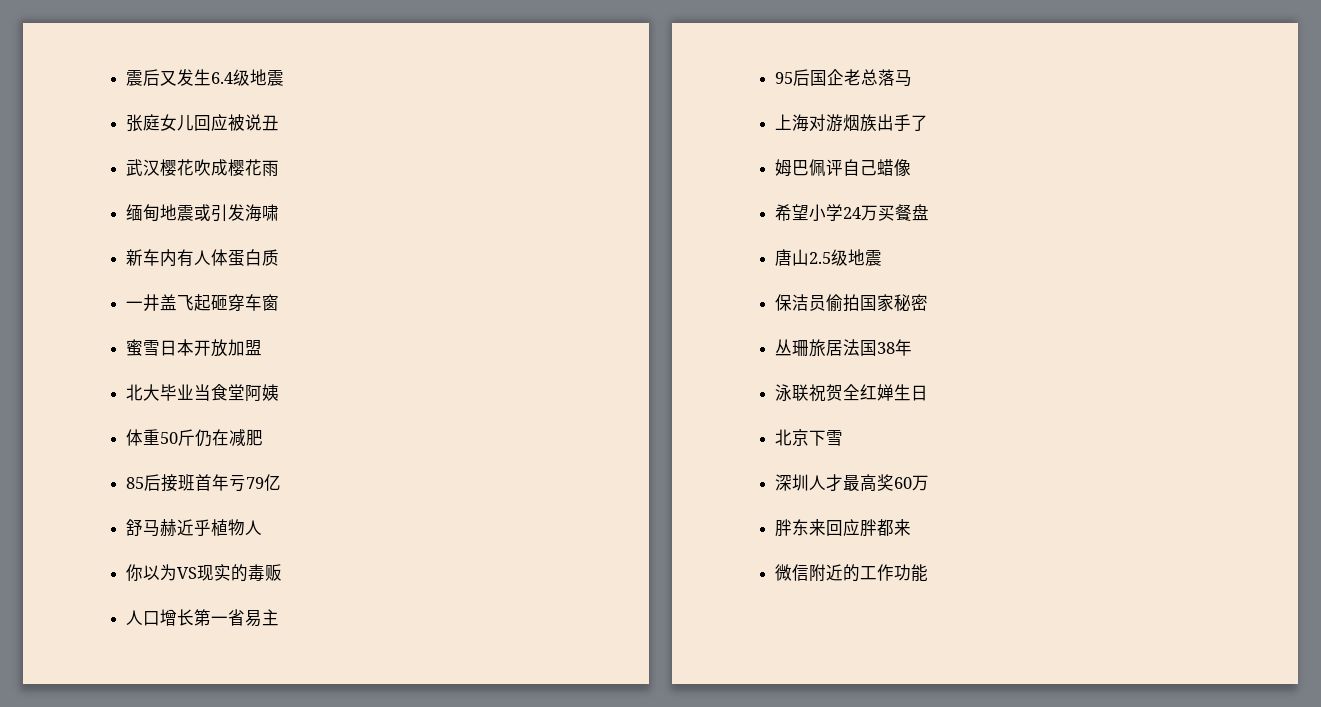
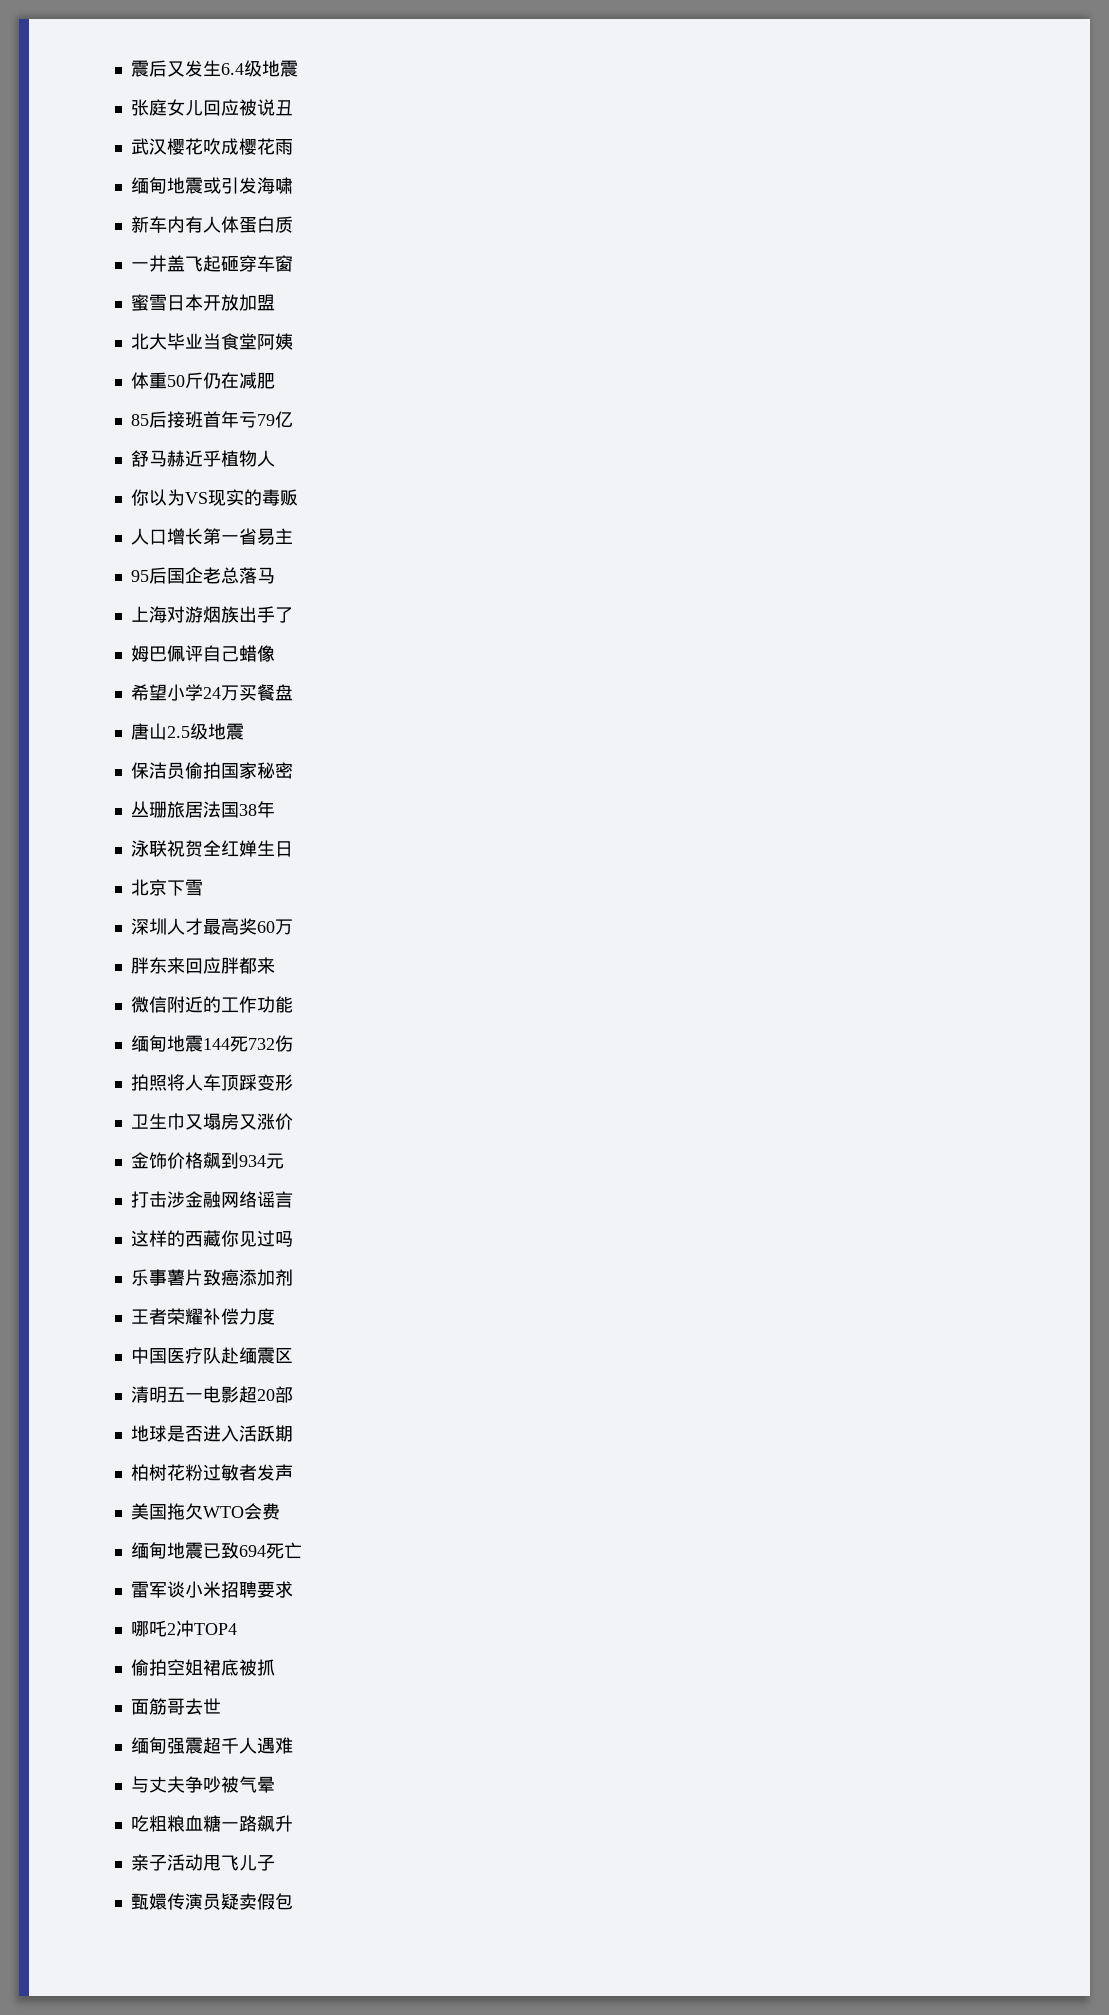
+ 缅甸地震144死732伤
+ 拍照将人车顶踩变形
+ 卫生巾又塌房又涨价
+ 金饰价格飙到934元
+ 打击涉金融网络谣言
+ 这样的西藏你见过吗
+ 乐事薯片致癌添加剂
+ 王者荣耀补偿力度
+ 中国医疗队赴缅震区
+ 清明五一电影超20部
+ 地球是否进入活跃期
+ 柏树花粉过敏者发声
+ 美国拖欠WTO会费
+ 缅甸地震已致694死亡
+ 雷军谈小米招聘要求
+ 哪吒2冲TOP4
+ 偷拍空姐裙底被抓
+ 面筋哥去世
+ 缅甸强震超千人遇难
+ 与丈夫争吵被气晕
+ 吃粗粮血糖一路飙升
+ 亲子活动甩飞儿子
+ 甄嬛传演员疑卖假包

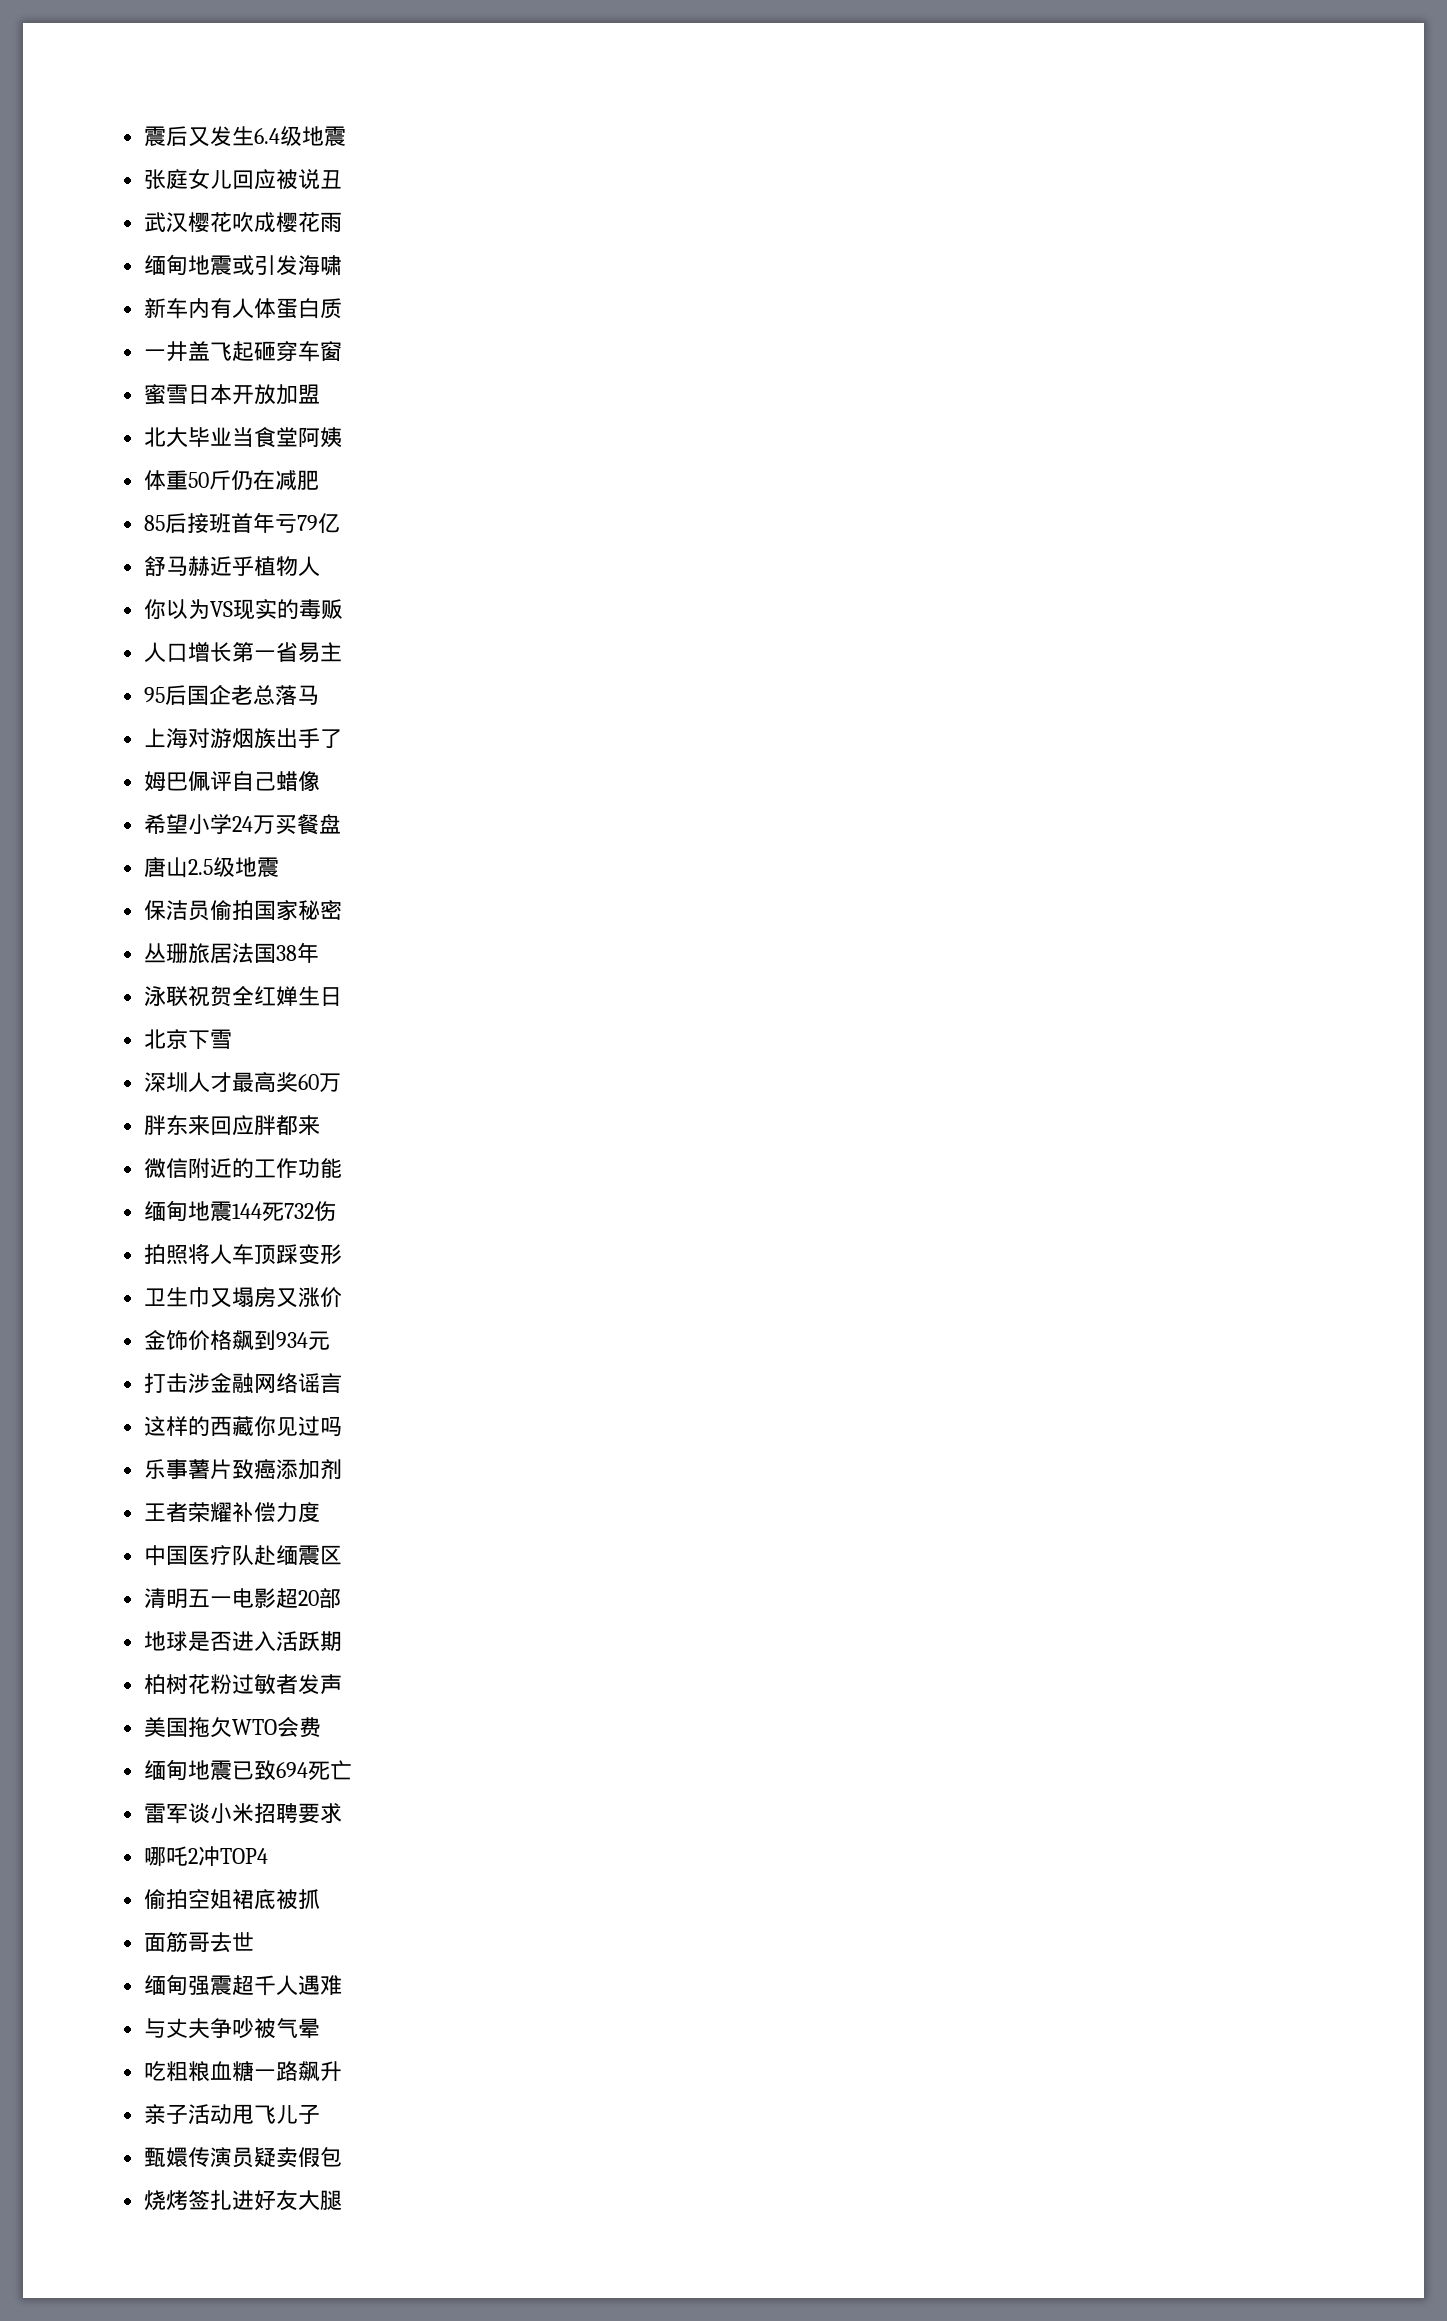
+ 烧烤签扎进好友大腿

